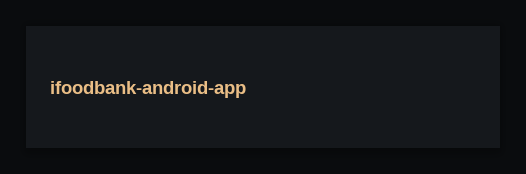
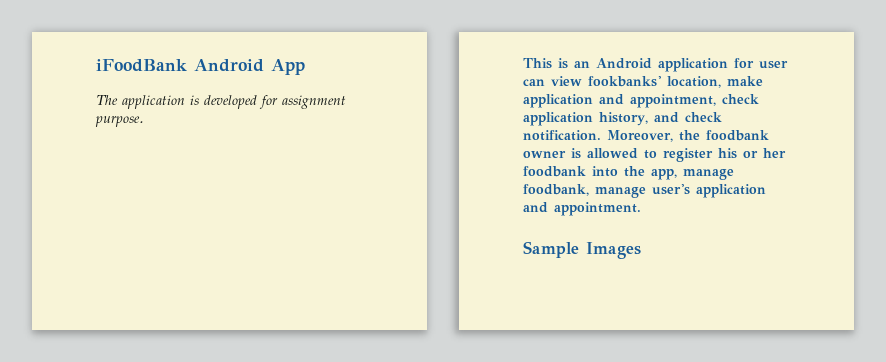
- ifoodbank-android-app
+ iFoodBank Android App
+ The application is developed for assignment purpose.
+ This is an Android application for user can view fookbanks' location, make application and appointment, check application history, and check notification. Moreover, the foodbank owner is allowed to register his or her foodbank into the app, manage foodbank, manage user's application and appointment.
+ Sample Images

